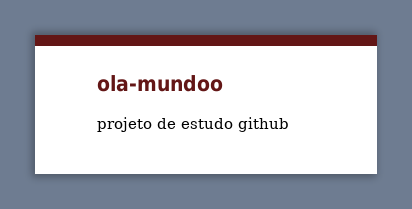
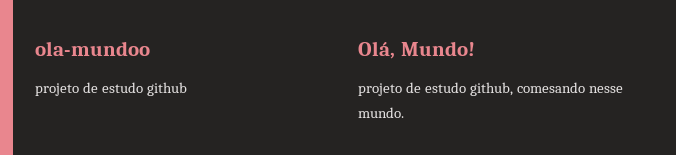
+ Olá, Mundo!
+ projeto de estudo github, comesando nesse mundo.

